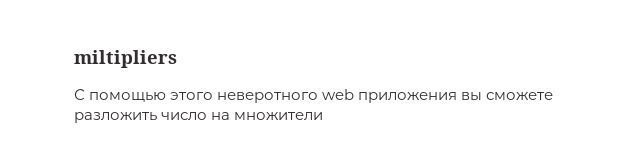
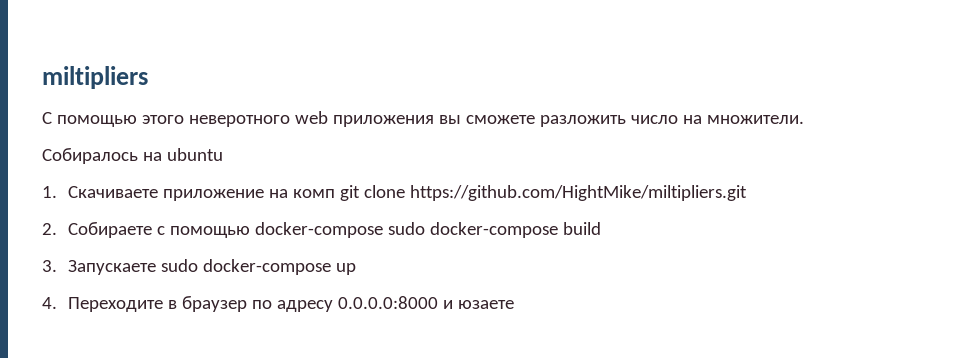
- С помощью этого неверотного web приложения вы сможете разложить число на множители
+ С помощью этого неверотного web приложения вы сможете разложить число на множители.
+ Собиралось на ubuntu
+ 1. Скачиваете приложение на комп git clone https://github.com/HightMike/miltipliers.git
+ 2. Собираете с помощью docker-compose sudo docker-compose build
+ 3. Запускаете sudo docker-compose up
+ 4. Переходите в браузер по адресу 0.0.0.0:8000 и юзаете

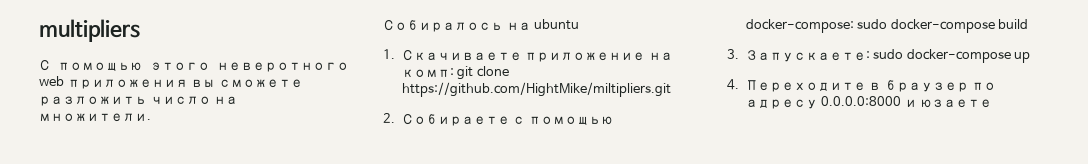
- miltipliers
+ multipliers
- 1. Скачиваете приложение на комп git clone https://github.com/HightMike/miltipliers.git
+ 1. Скачиваете приложение на комп: git clone https://github.com/HightMike/miltipliers.git
- 2. Собираете с помощью docker-compose sudo docker-compose build
+ 2. Собираете с помощью docker-compose: sudo docker-compose build
- 3. Запускаете sudo docker-compose up
+ 3. Запускаете: sudo docker-compose up

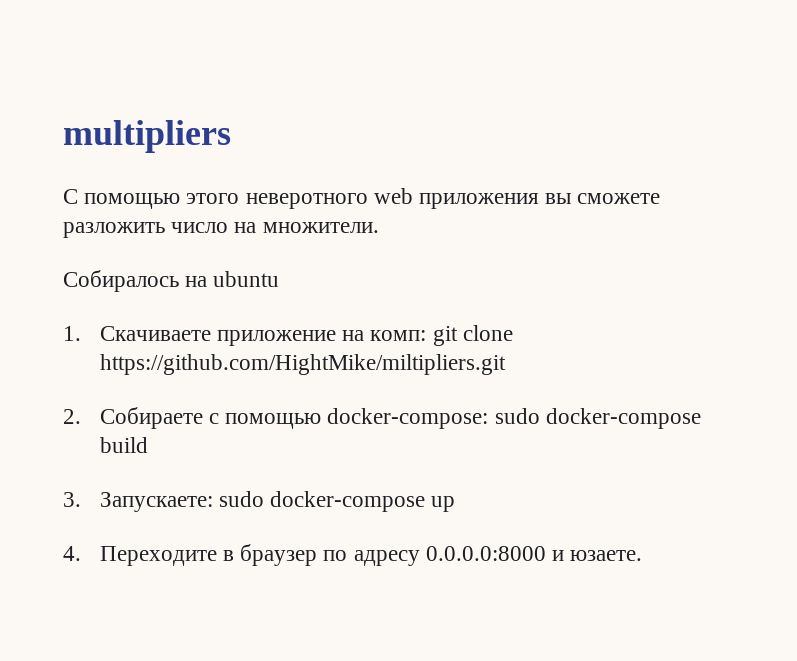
- 4. Переходите в браузер по адресу 0.0.0.0:8000 и юзаете
+ 4. Переходите в браузер по адресу 0.0.0.0:8000 и юзаете.

